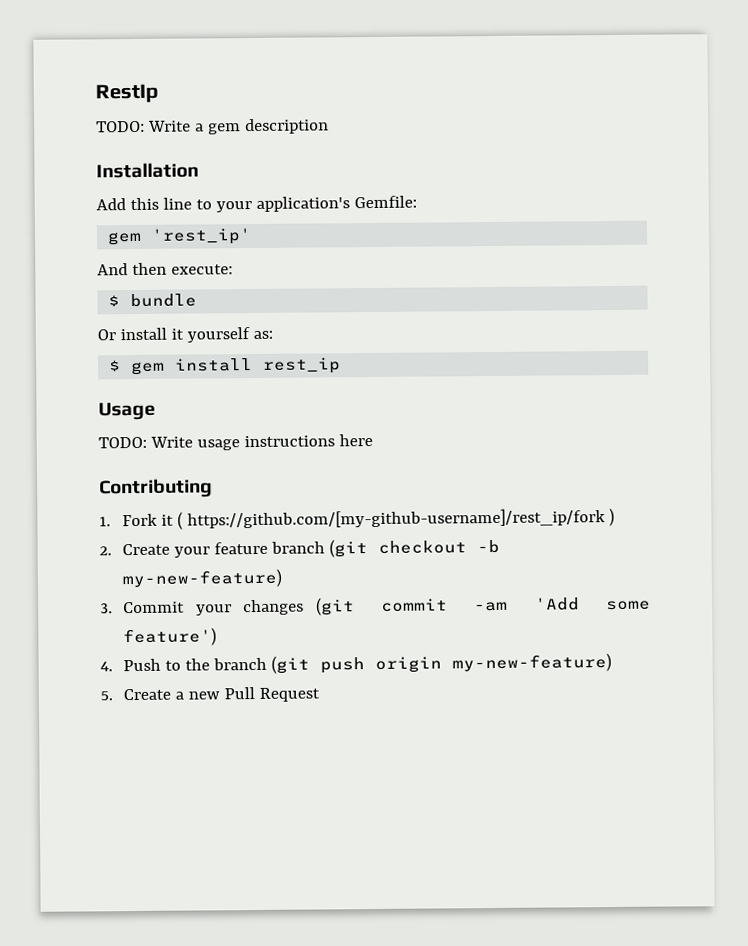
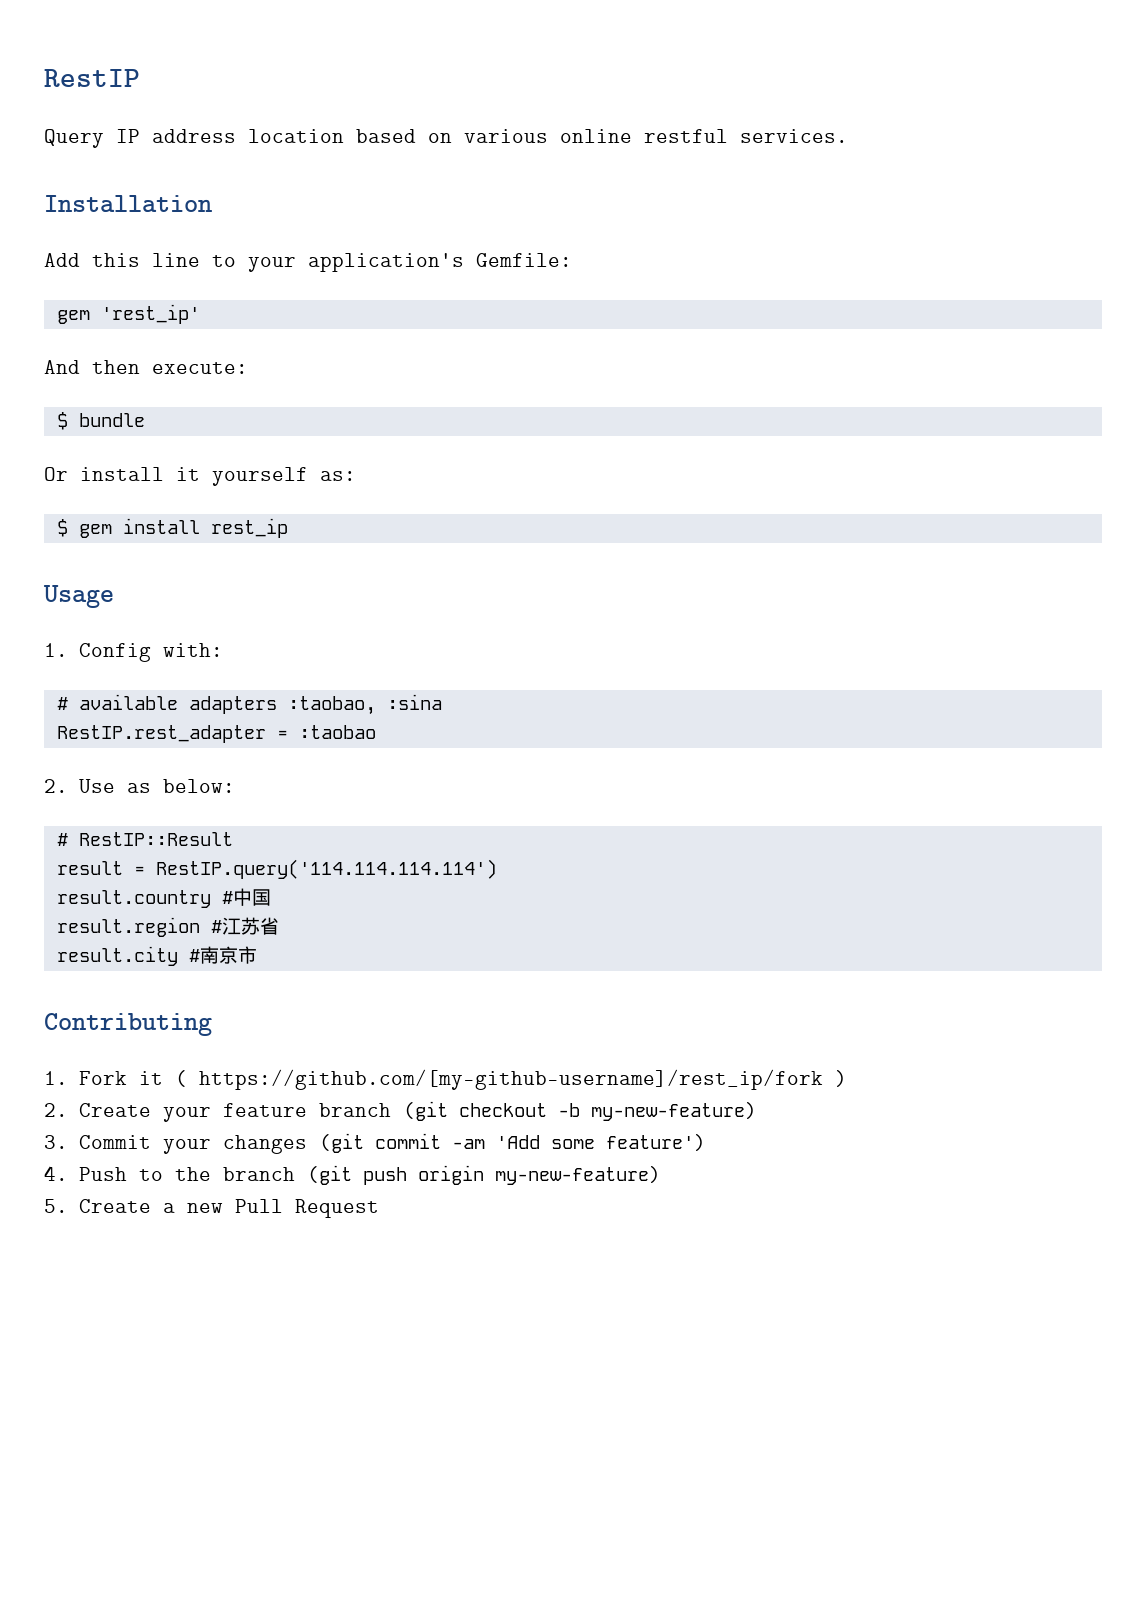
- RestIp
- TODO: Write a gem description
+ RestIP
+ Query IP address location based on various online restful services.
- TODO: Write usage instructions here
+ 1. Config with:
+ # available adapters :taobao, :sina
+ RestIP.rest_adapter = :taobao
+ 2. Use as below:
+ # RestIP::Result
+ result = RestIP.query('114.114.114.114')
+ result.country #中国
+ result.region #江苏省
+ result.city #南京市

